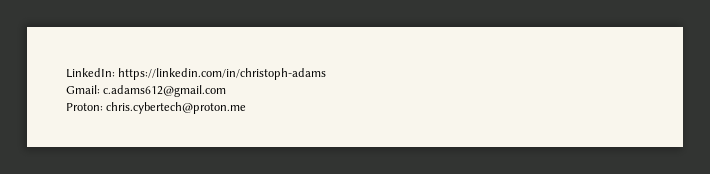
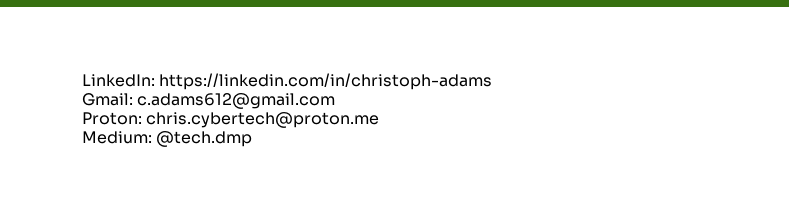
+ Medium: @tech.dmp

